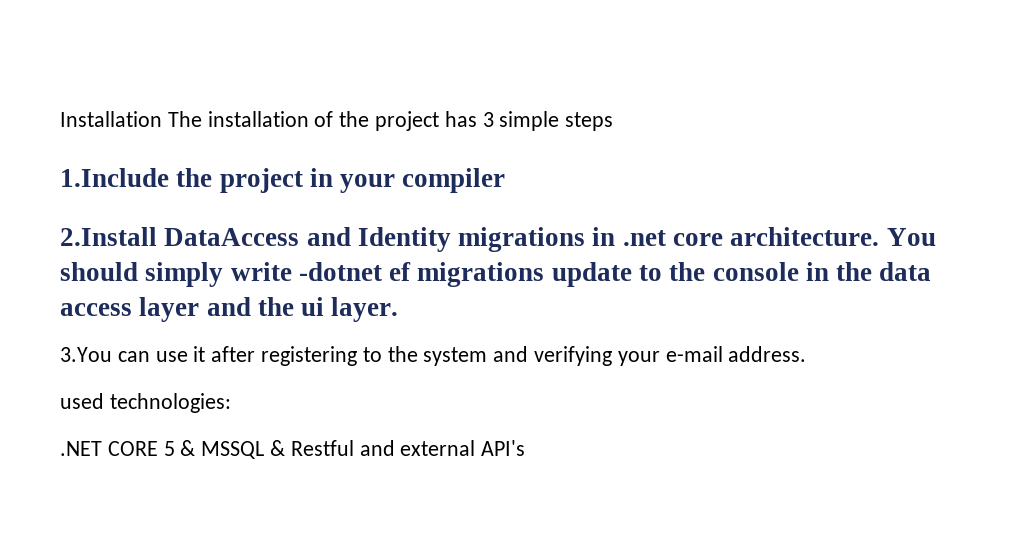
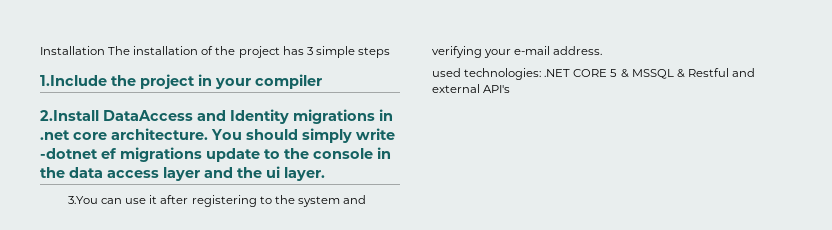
- used technologies:
- .NET CORE 5 & MSSQL & Restful and external API's
+ used technologies: .NET CORE 5 & MSSQL & Restful and external API's

